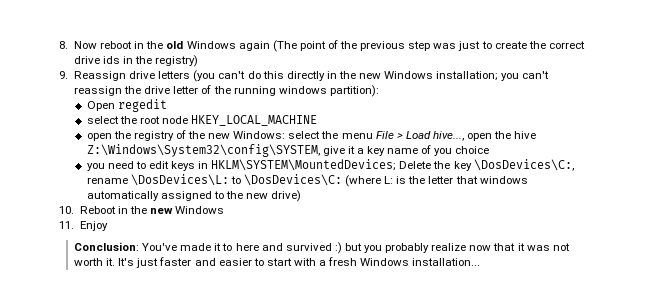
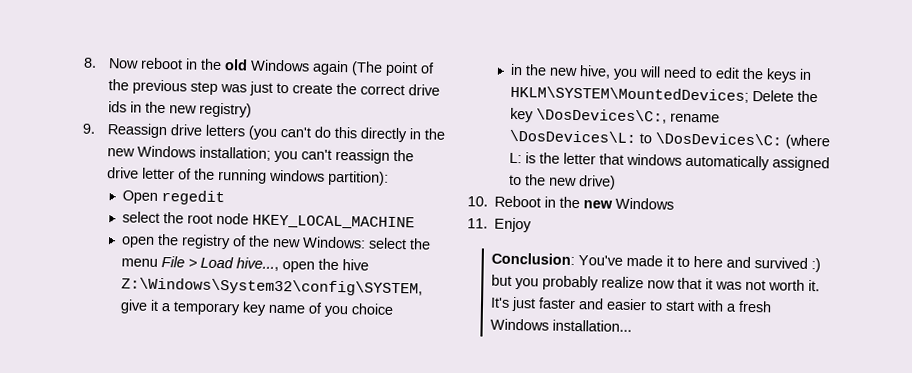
- 8. Now reboot in the old Windows again (The point of the previous step was just to create the correct drive ids in the registry)
+ 8. Now reboot in the old Windows again (The point of the previous step was just to create the correct drive ids in the new registry)
- open the registry of the new Windows: select the menu File > Load hive..., open the hive Z:\Windows\System32\config\SYSTEM, give it a key name of you choice
+ open the registry of the new Windows: select the menu File > Load hive..., open the hive Z:\Windows\System32\config\SYSTEM, give it a temporary key name of you choice
- you need to edit keys in HKLM\SYSTEM\MountedDevices; Delete the key \DosDevices\C:, rename \DosDevices\L: to \DosDevices\C: (where L: is the letter that windows automatically assigned to the new drive)
+ in the new hive, you will need to edit the keys in HKLM\SYSTEM\MountedDevices; Delete the key \DosDevices\C:, rename \DosDevices\L: to \DosDevices\C: (where L: is the letter that windows automatically assigned to the new drive)

